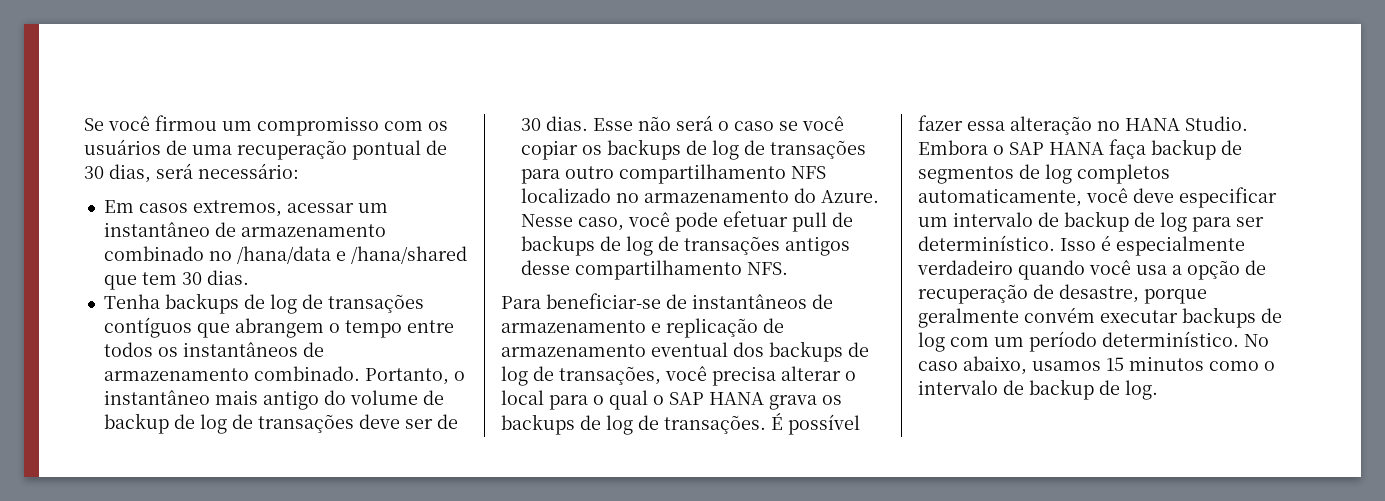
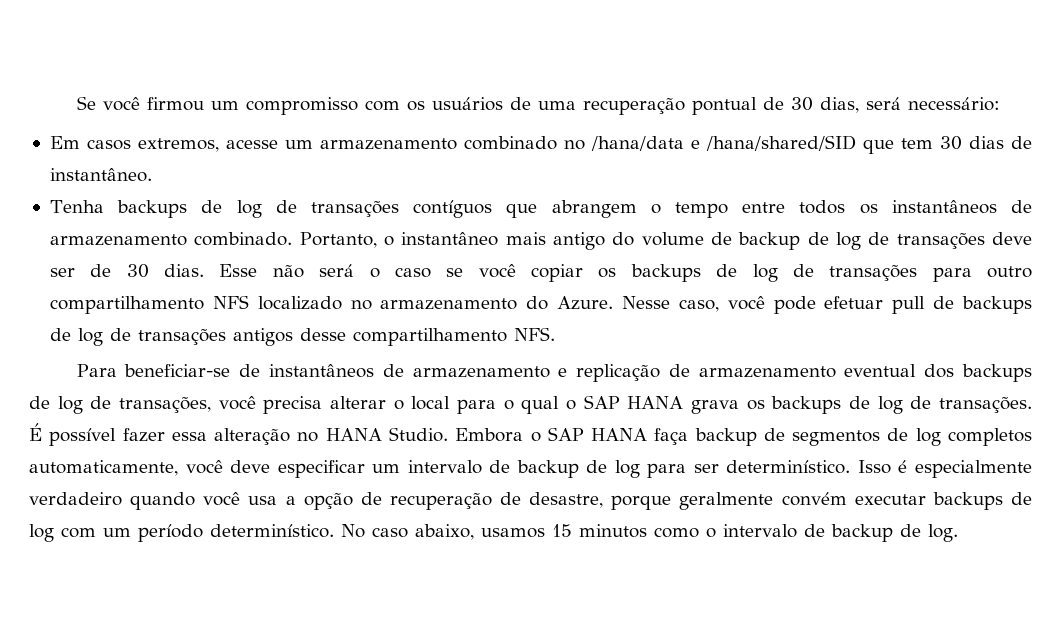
- Em casos extremos, acessar um instantâneo de armazenamento combinado no /hana/data e /hana/shared que tem 30 dias.
+ Em casos extremos, acesse um armazenamento combinado no /hana/data e /hana/shared/SID que tem 30 dias de instantâneo.

